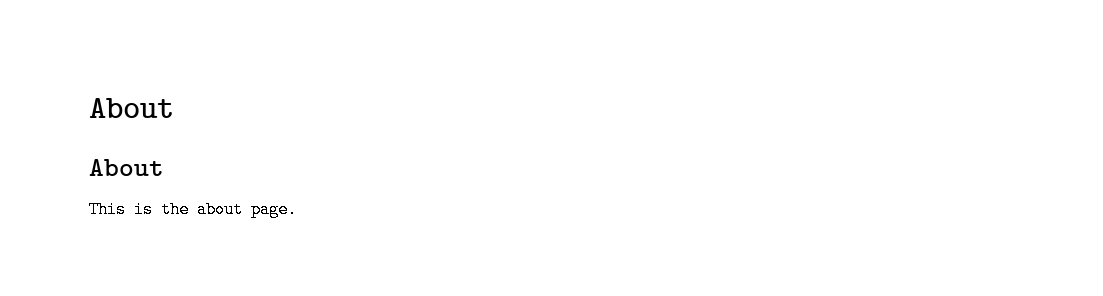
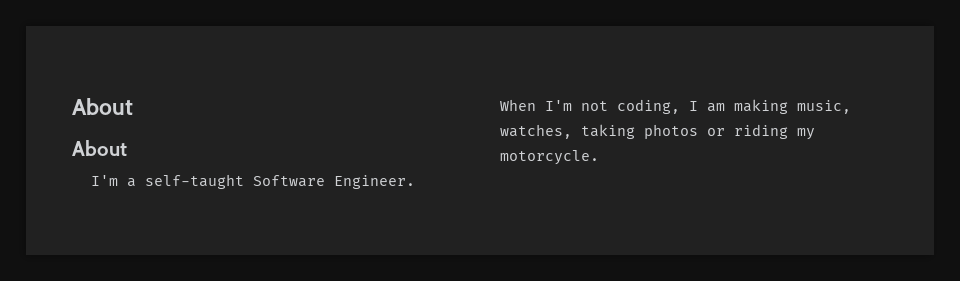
- This is the about page.
+ I'm a self-taught Software Engineer. When I'm not coding, I am making music, watches, taking photos or riding my motorcycle.

